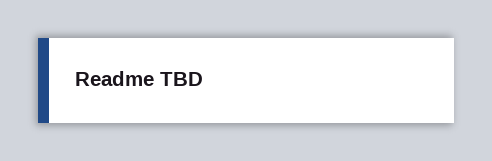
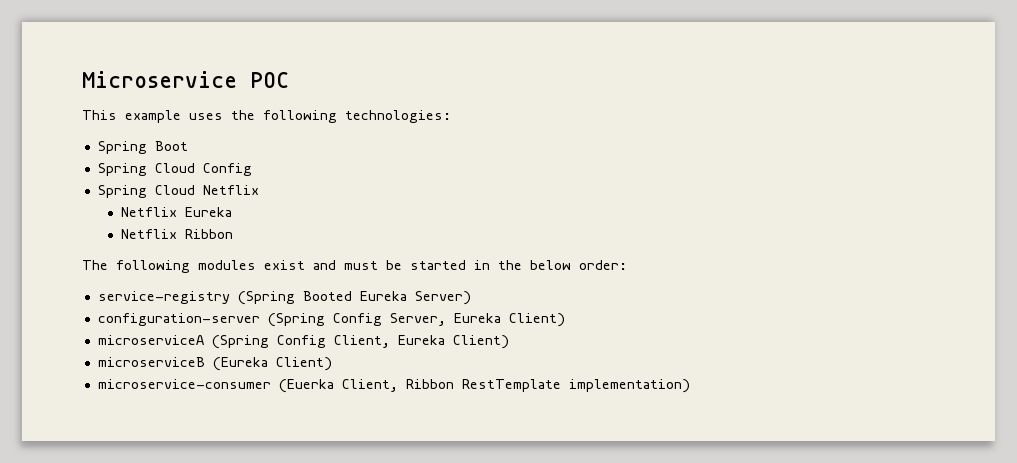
- Readme TBD
+ Microservice POC
+ This example uses the following technologies:
+ Spring Boot
+ Spring Cloud Config
+ Spring Cloud Netflix
+ Netflix Eureka
+ Netflix Ribbon
+ The following modules exist and must be started in the below order:
+ service-registry (Spring Booted Eureka Server)
+ configuration-server (Spring Config Server, Eureka Client)
+ microserviceA (Spring Config Client, Eureka Client)
+ microserviceB (Eureka Client)
+ microservice-consumer (Euerka Client, Ribbon RestTemplate implementation)

